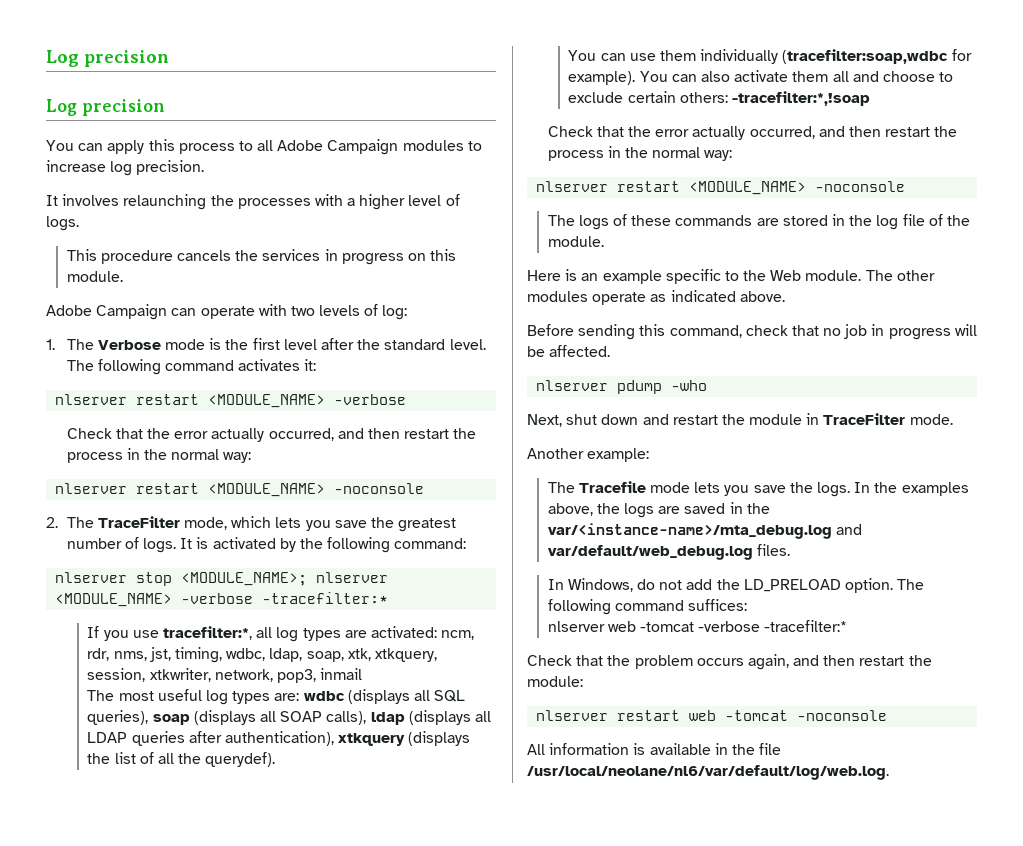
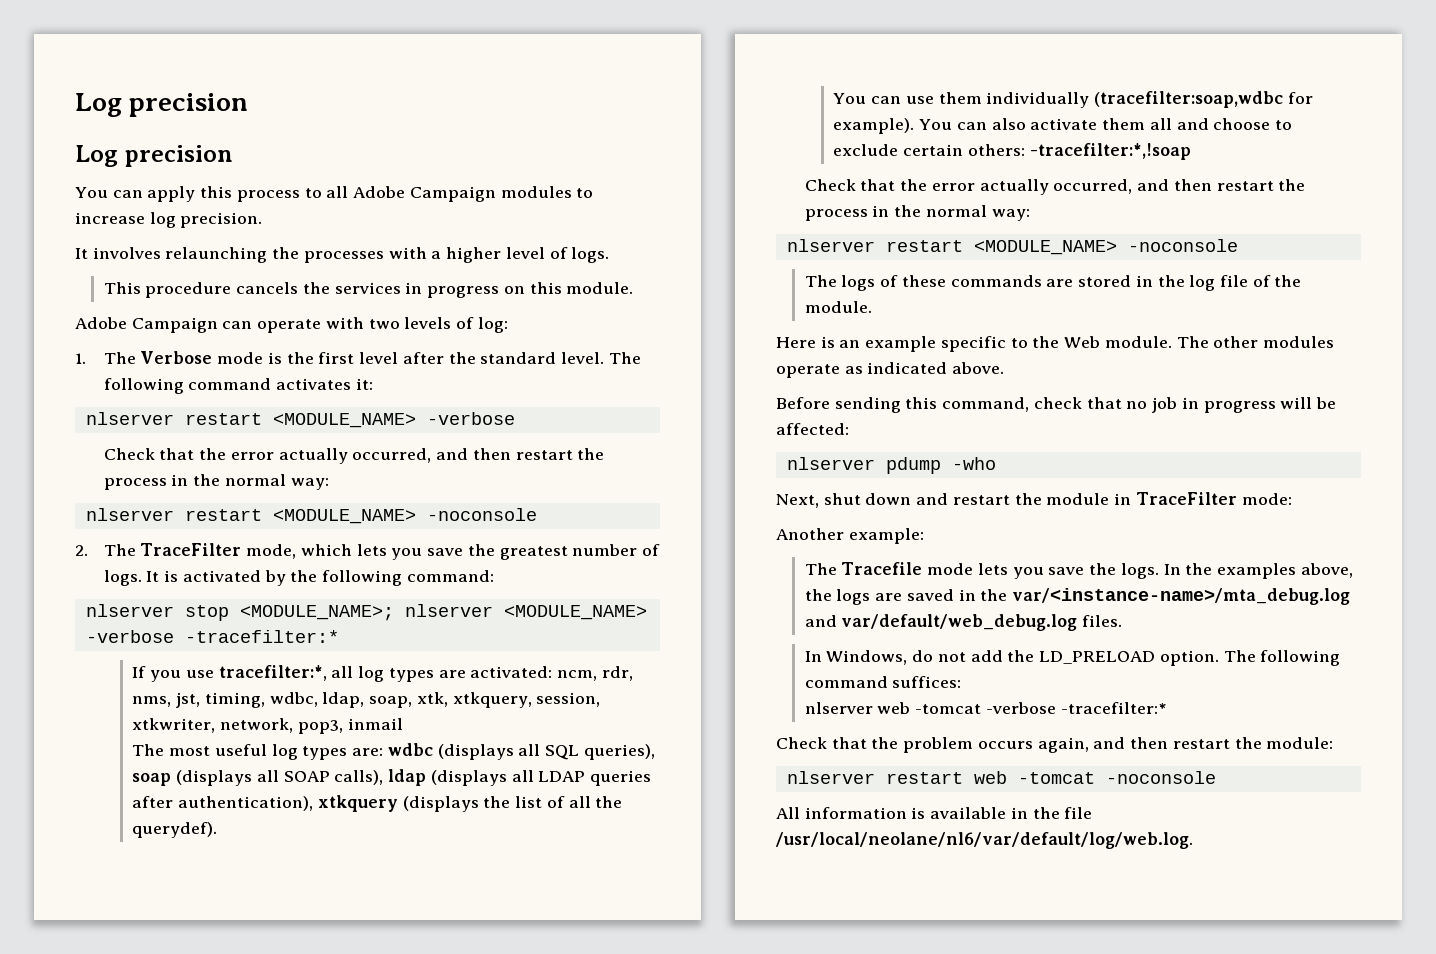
- Before sending this command, check that no job in progress will be affected.
+ Before sending this command, check that no job in progress will be affected:
- Next, shut down and restart the module in TraceFilter mode.
+ Next, shut down and restart the module in TraceFilter mode:

